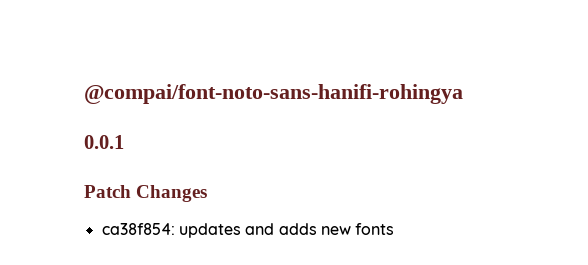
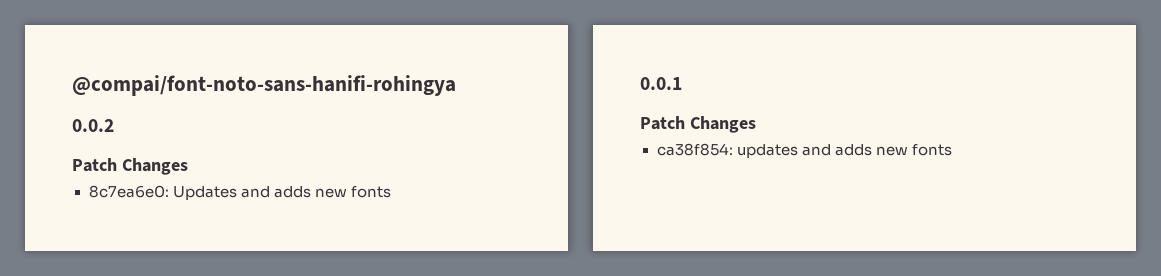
+ 0.0.2
+ Patch Changes
+ 8c7ea6e0: Updates and adds new fonts

